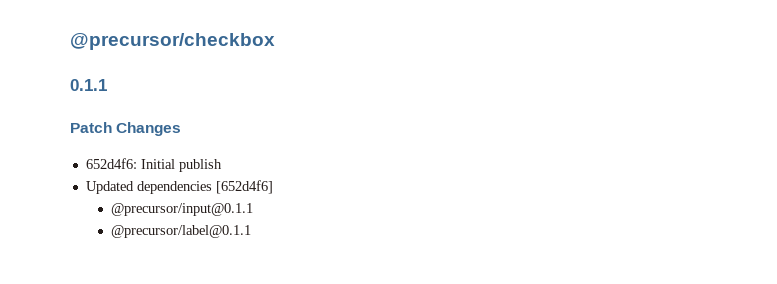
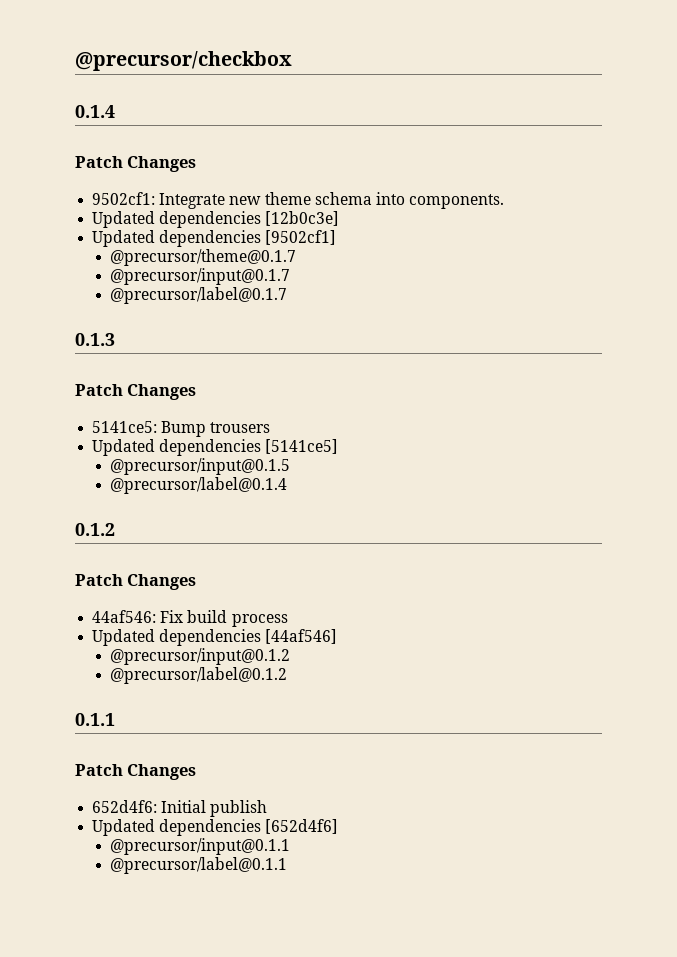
+ 0.1.4
+ Patch Changes
+ 9502cf1: Integrate new theme schema into components.
+ Updated dependencies [12b0c3e]
+ Updated dependencies [9502cf1]
+ @precursor/theme@0.1.7
+ @precursor/input@0.1.7
+ @precursor/label@0.1.7
+ 0.1.3
+ Patch Changes
+ 5141ce5: Bump trousers
+ Updated dependencies [5141ce5]
+ @precursor/input@0.1.5
+ @precursor/label@0.1.4
+ 0.1.2
+ Patch Changes
+ 44af546: Fix build process
+ Updated dependencies [44af546]
+ @precursor/input@0.1.2
+ @precursor/label@0.1.2

